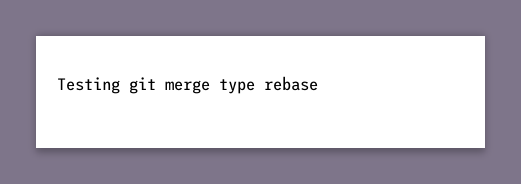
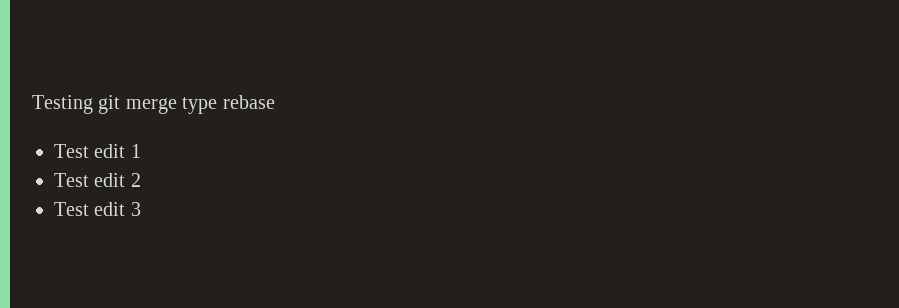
+ Test edit 1
+ Test edit 2
+ Test edit 3

